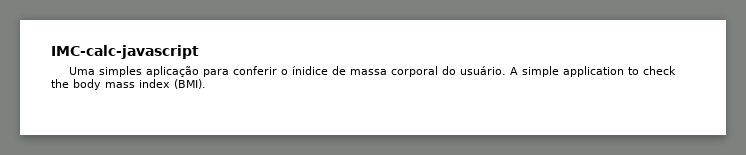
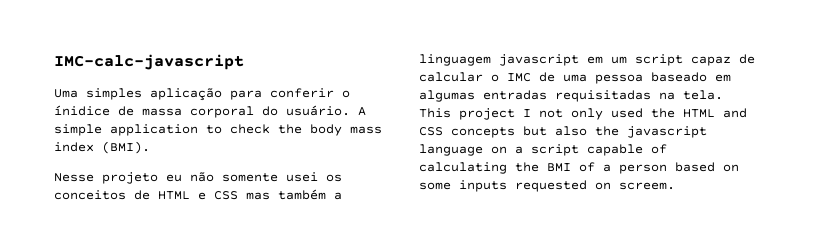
+ Nesse projeto eu não somente usei os conceitos de HTML e CSS mas também a linguagem javascript em um script capaz de calcular o IMC de uma pessoa baseado em algumas entradas requisitadas na tela. This project I not only used the HTML and CSS concepts but also the javascript language on a script capable of calculating the BMI of a person based on some inputs requested on screem.

